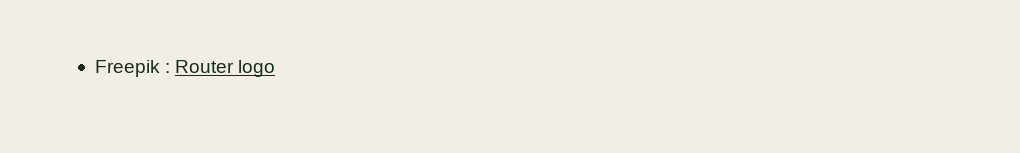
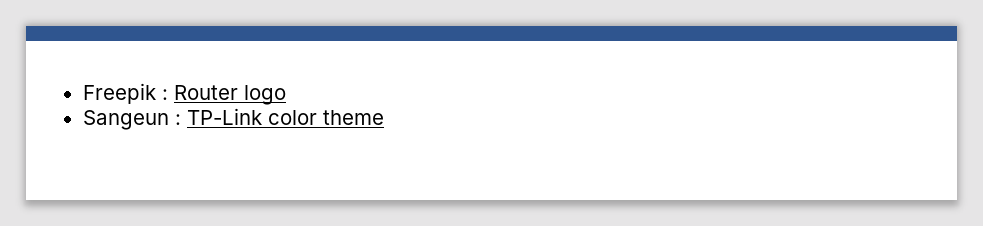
+ Sangeun : TP-Link color theme

